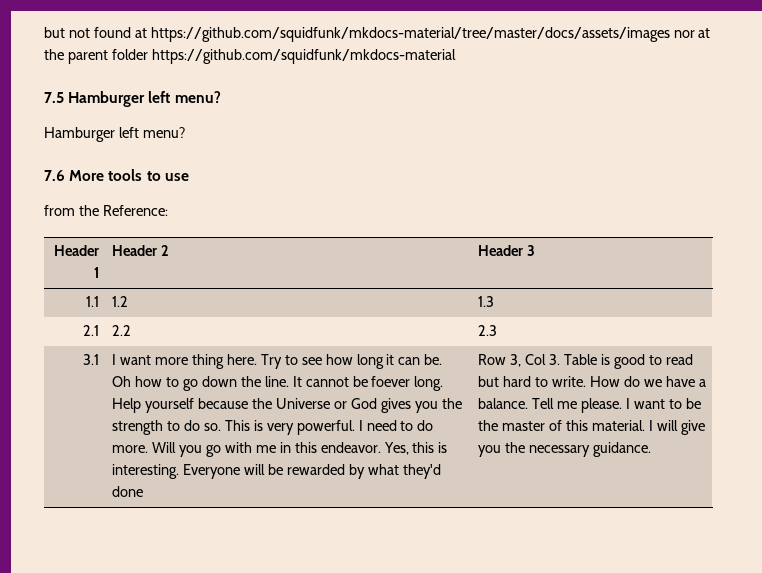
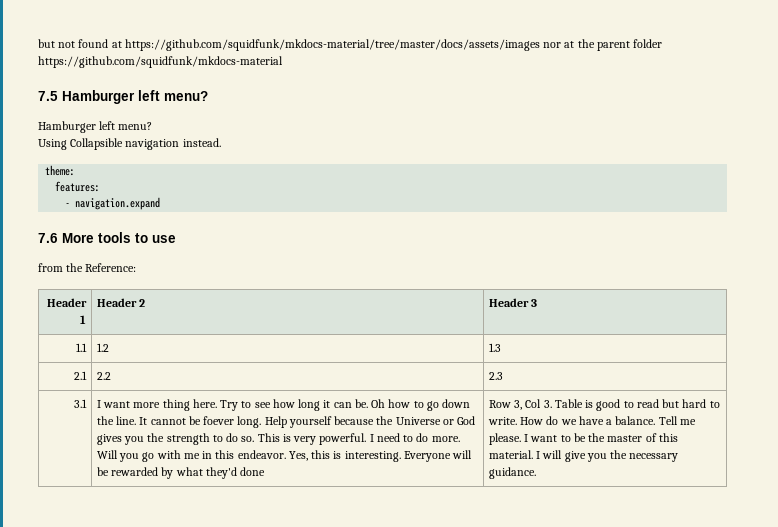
+ Using Collapsible navigation instead.
+ theme:
+ features:
+ - navigation.expand

